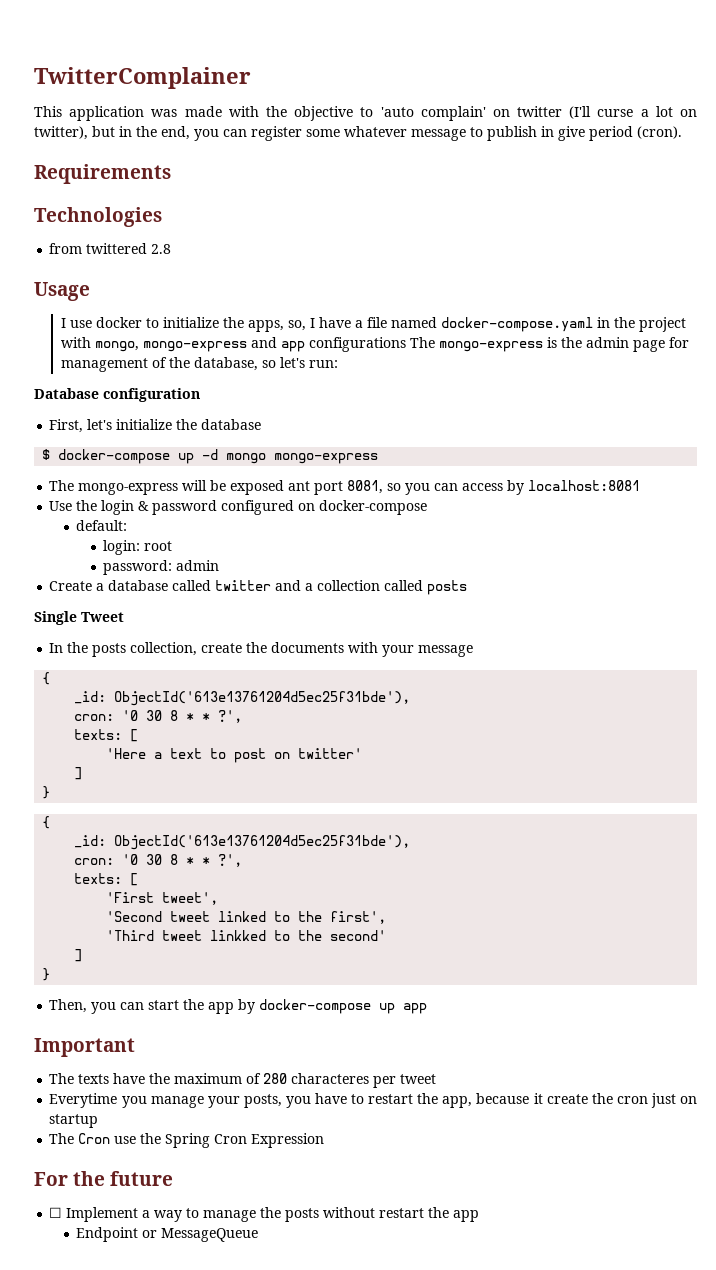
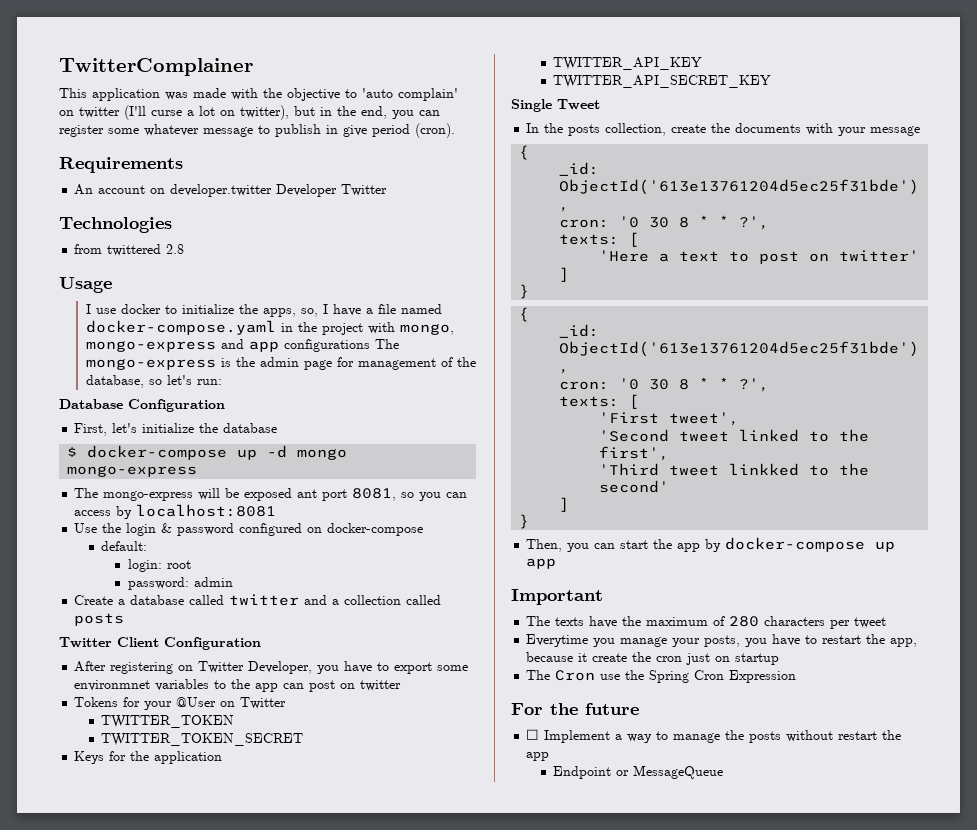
+ An account on developer.twitter Developer Twitter
- Database configuration
+ Database Configuration
+ Twitter Client Configuration
+ After registering on Twitter Developer, you have to export some environmnet variables to the app can post on twitter
+ Tokens for your @User on Twitter
+ TWITTER_TOKEN
+ TWITTER_TOKEN_SECRET
+ Keys for the application
+ TWITTER_API_KEY
+ TWITTER_API_SECRET_KEY
- The texts have the maximum of 280 characteres per tweet
+ The texts have the maximum of 280 characters per tweet

